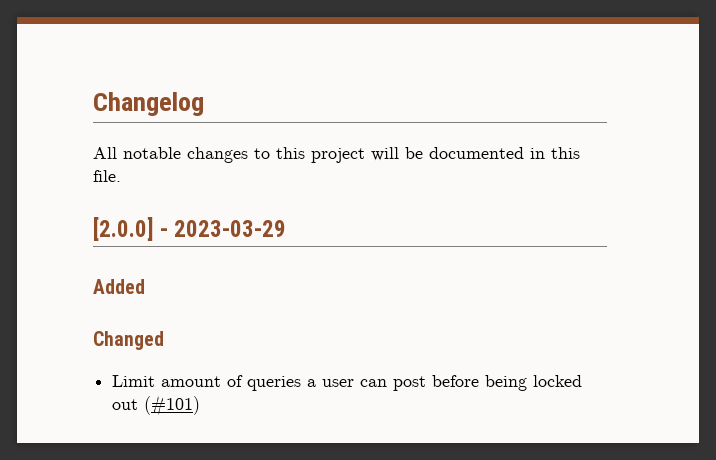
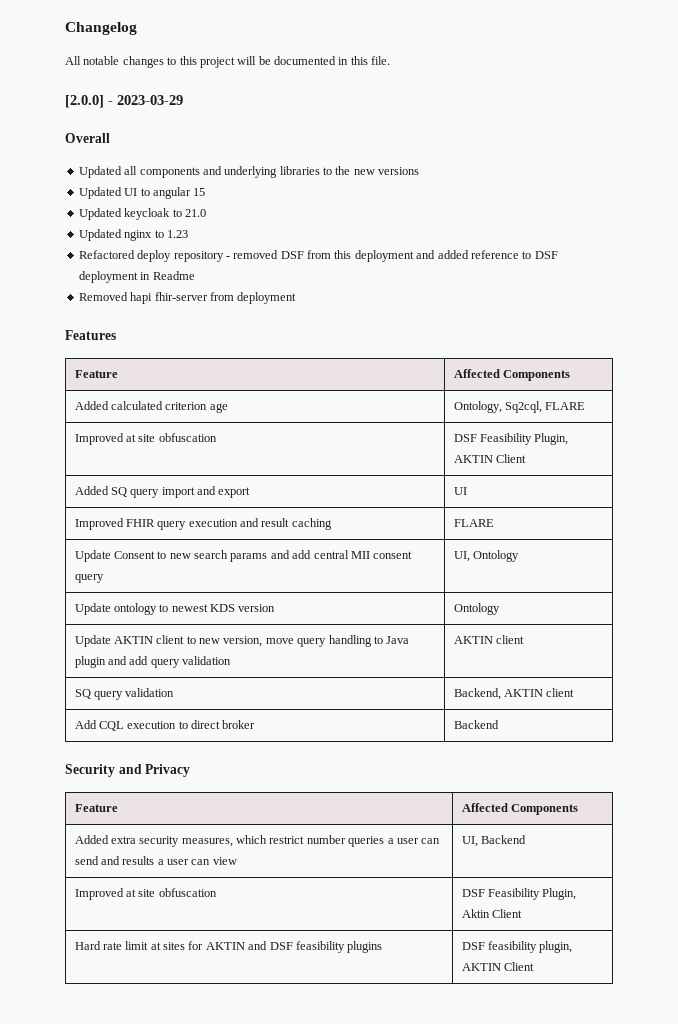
- Added
- Changed
- Limit amount of queries a user can post before being locked out (#101)
+ Overall
+ Updated all components and underlying libraries to the new versions
+ Updated UI to angular 15
+ Updated keycloak to 21.0
+ Updated nginx to 1.23
+ Refactored deploy repository - removed DSF from this deployment and added reference to DSF deployment in Readme
+ Removed hapi fhir-server from deployment
+ Features
+ Feature | Affected Components
+ Added calculated criterion age | Ontology, Sq2cql, FLARE
+ Improved at site obfuscation | DSF Feasibility Plugin, AKTIN Client
+ Added SQ query import and export | UI
+ Improved FHIR query execution and result caching | FLARE
+ Update Consent to new search params and add central MII consent query | UI, Ontology
+ Update ontology to newest KDS version | Ontology
+ Update AKTIN client to new version, move query handling to Java plugin and add query validation | AKTIN client
+ SQ query validation | Backend, AKTIN client
+ Add CQL execution to direct broker | Backend
+ Security and Privacy
+ Feature | Affected Components
+ Added extra security measures, which restrict number queries a user can send and results a user can view | UI, Backend
+ Improved at site obfuscation | DSF Feasibility Plugin, Aktin Client
+ Hard rate limit at sites for AKTIN and DSF feasibility plugins | DSF feasibility plugin, AKTIN Client

